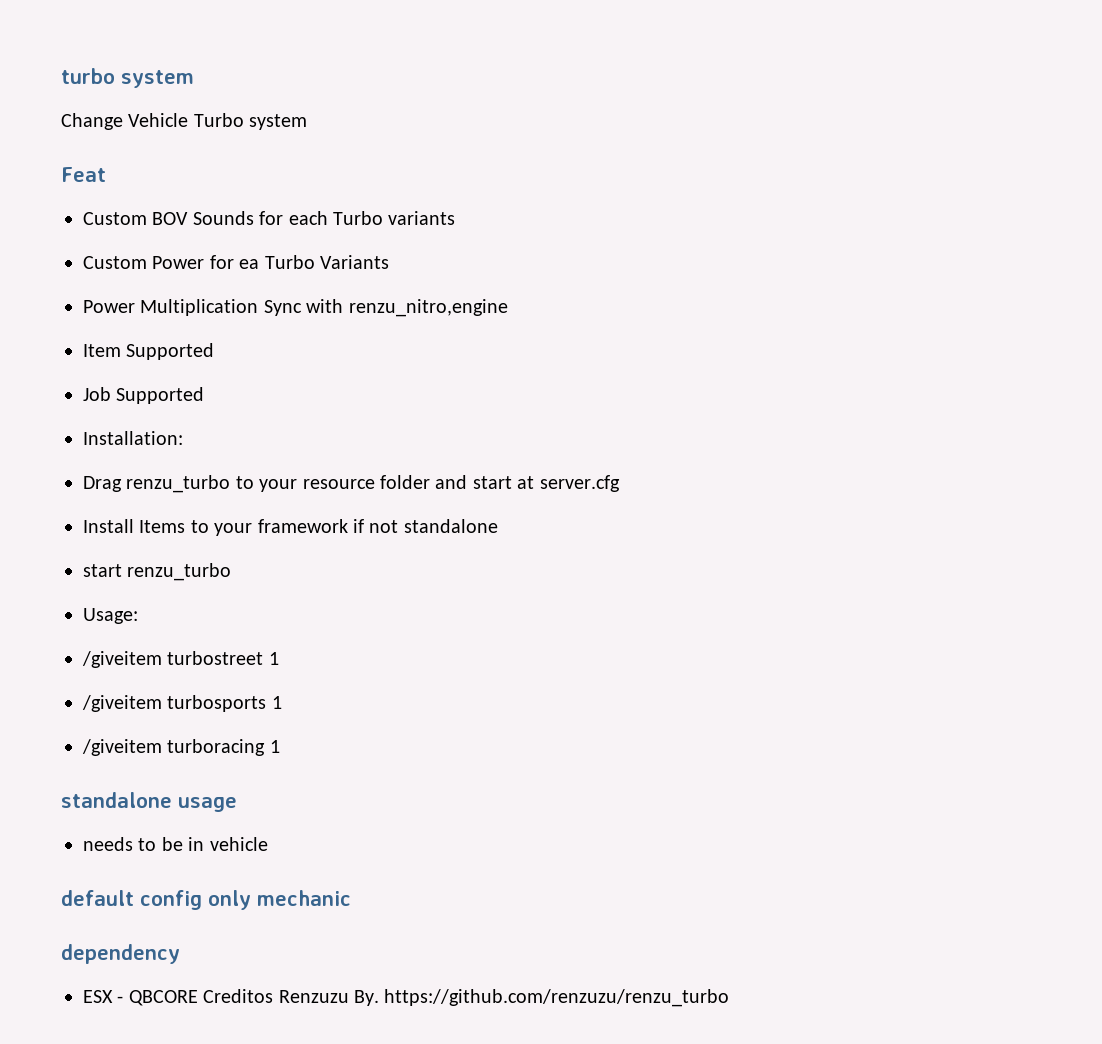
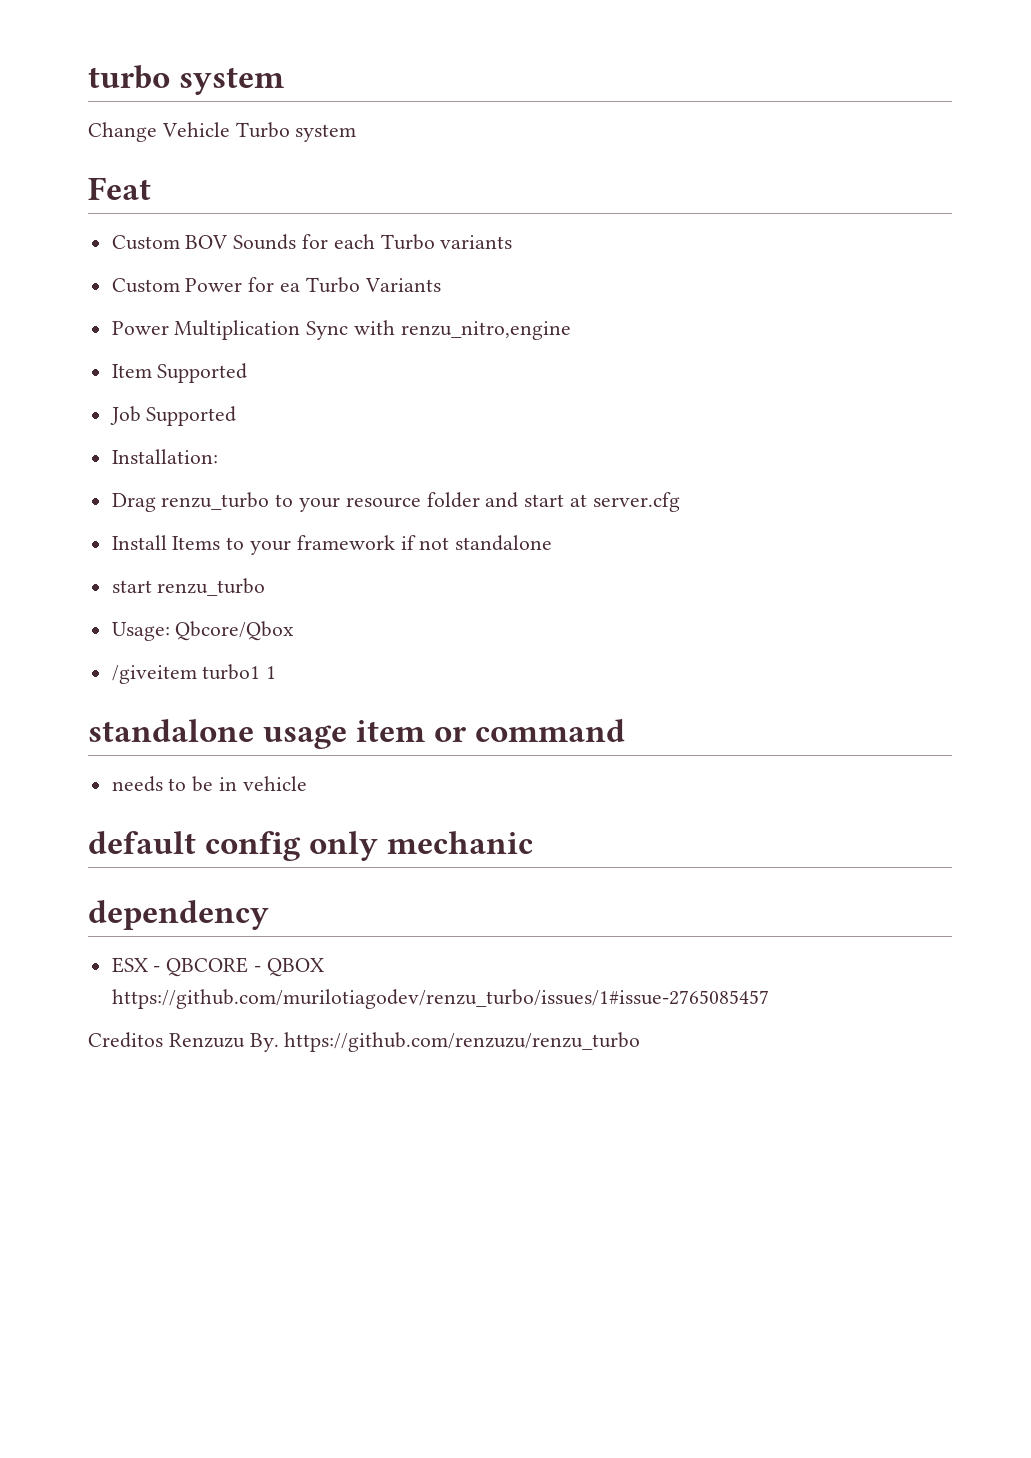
- Usage:
- /giveitem turbostreet 1
- /giveitem turbosports 1
- /giveitem turboracing 1
+ Usage: Qbcore/Qbox
+ /giveitem turbo1 1
- standalone usage
+ standalone usage item or command
- ESX - QBCORE Creditos Renzuzu By. https://github.com/renzuzu/renzu_turbo
+ ESX - QBCORE - QBOX https://github.com/murilotiagodev/renzu_turbo/issues/1#issue-2765085457
+ Creditos Renzuzu By. https://github.com/renzuzu/renzu_turbo

